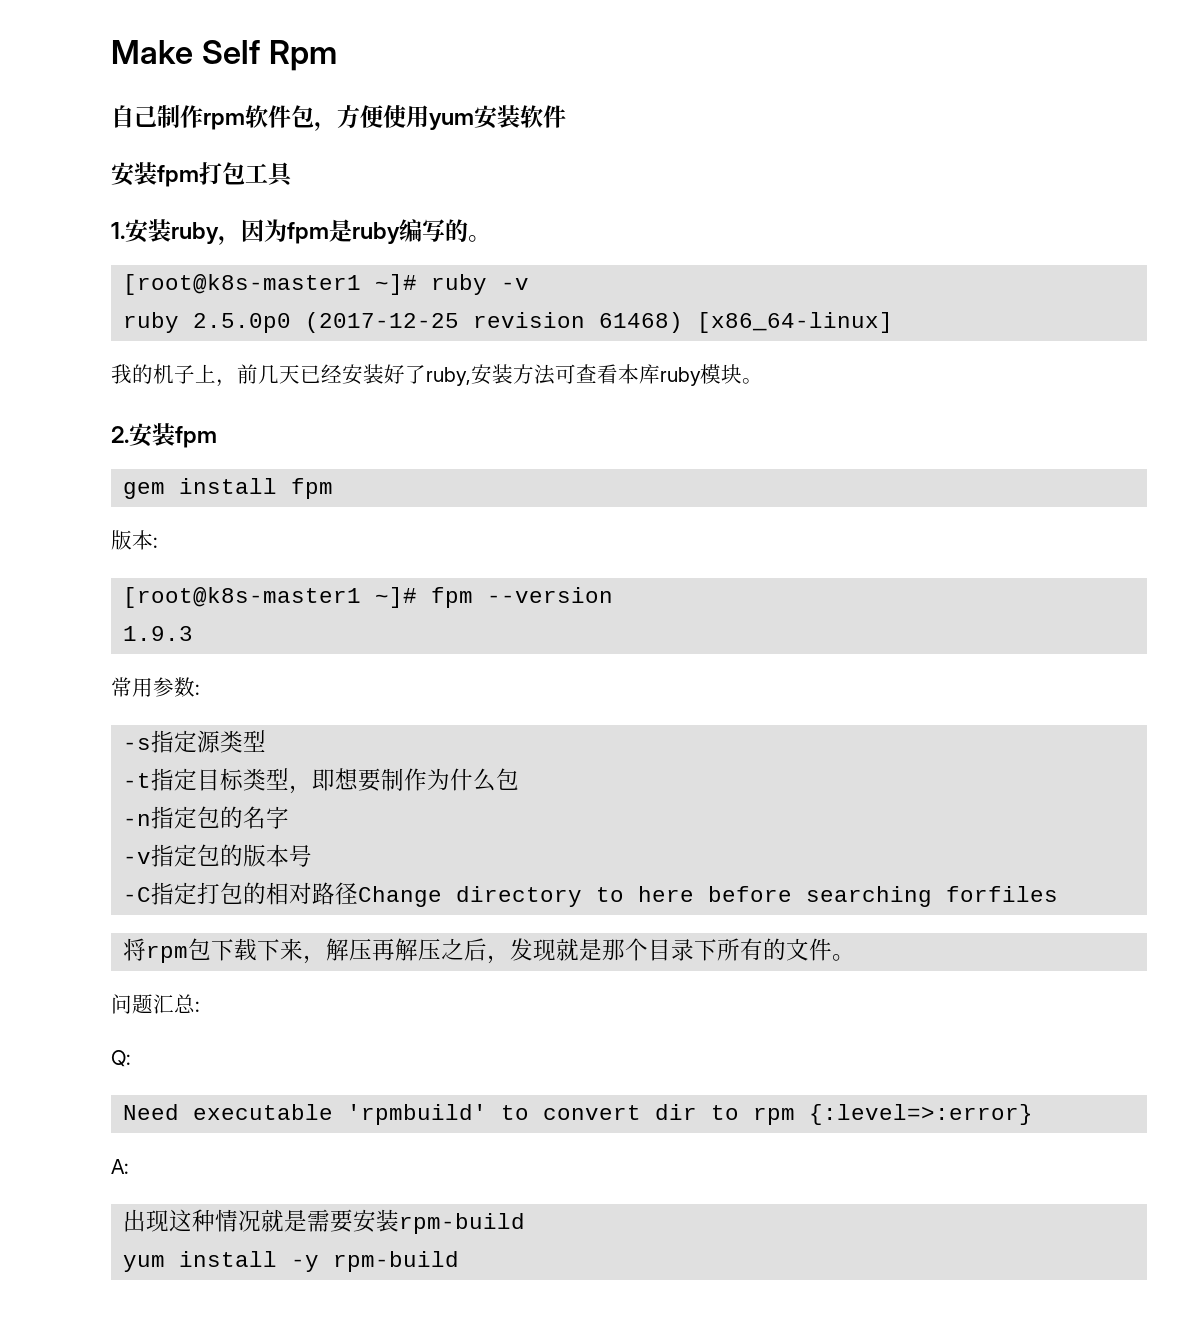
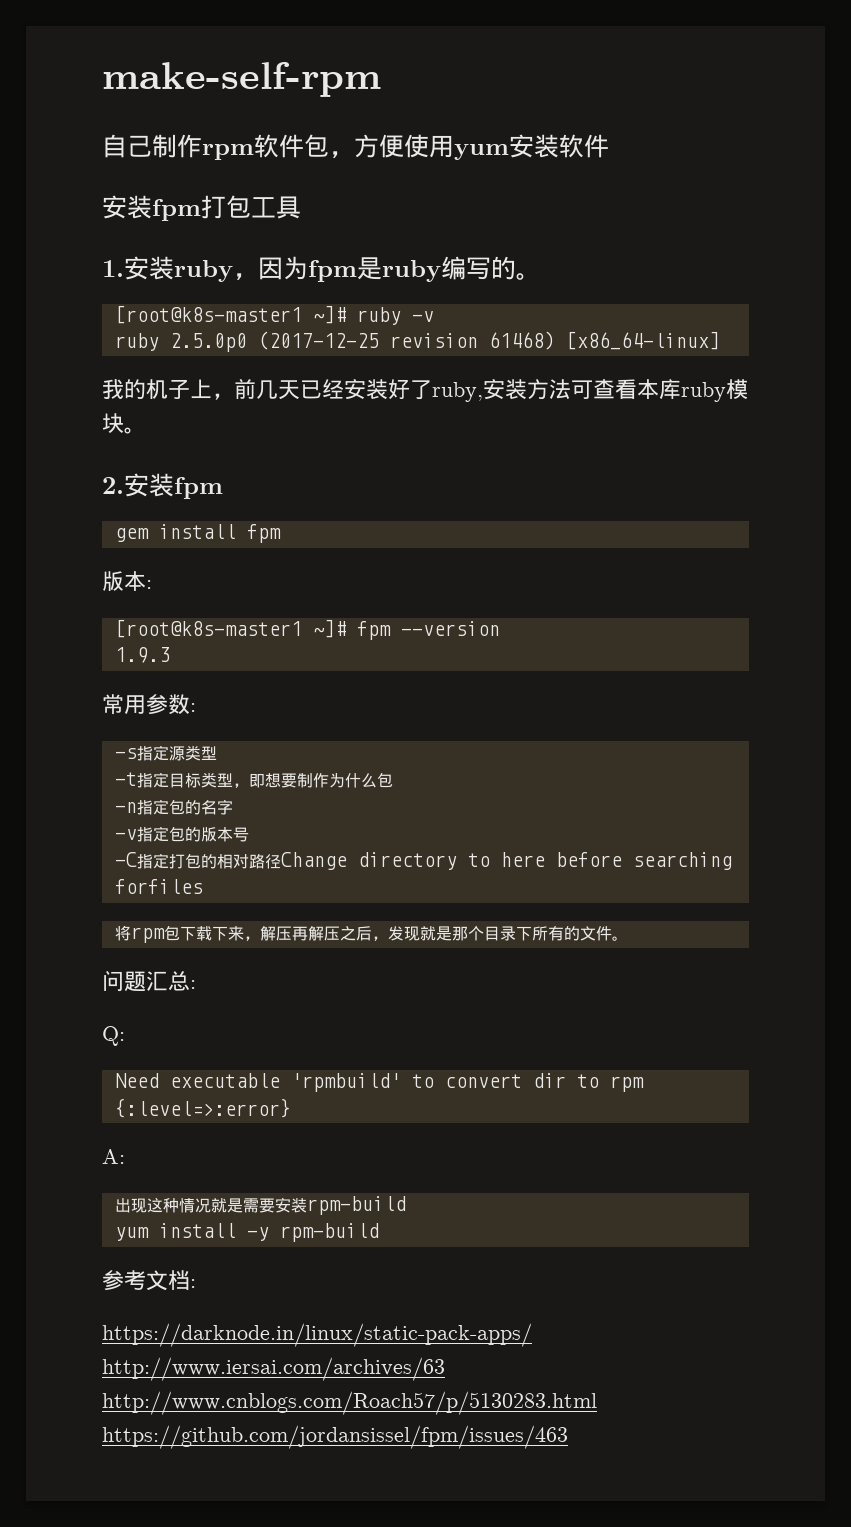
- Make Self Rpm
+ make-self-rpm
+ 参考文档:
+ https://darknode.in/linux/static-pack-apps/ http://www.iersai.com/archives/63 http://www.cnblogs.com/Roach57/p/5130283.html https://github.com/jordansissel/fpm/issues/463

